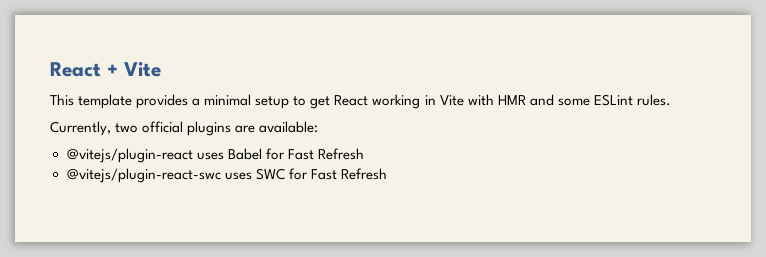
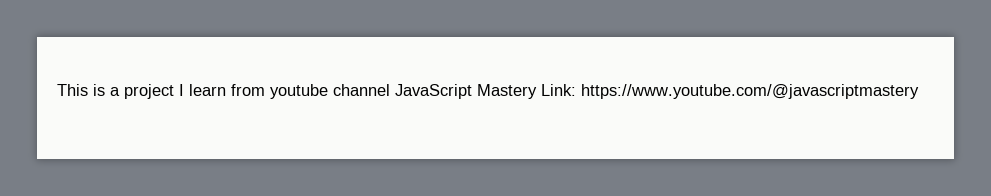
- React + Vite
- This template provides a minimal setup to get React working in Vite with HMR and some ESLint rules.
- Currently, two official plugins are available:
- @vitejs/plugin-react uses Babel for Fast Refresh
- @vitejs/plugin-react-swc uses SWC for Fast Refresh
+ This is a project I learn from youtube channel JavaScript Mastery Link: https://www.youtube.com/@javascriptmastery

